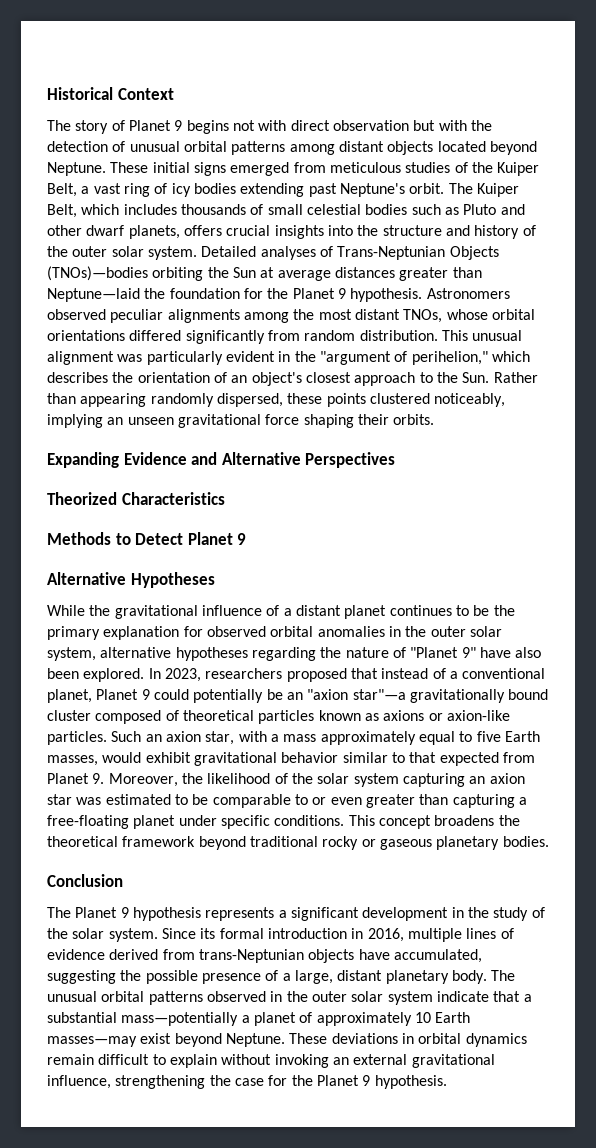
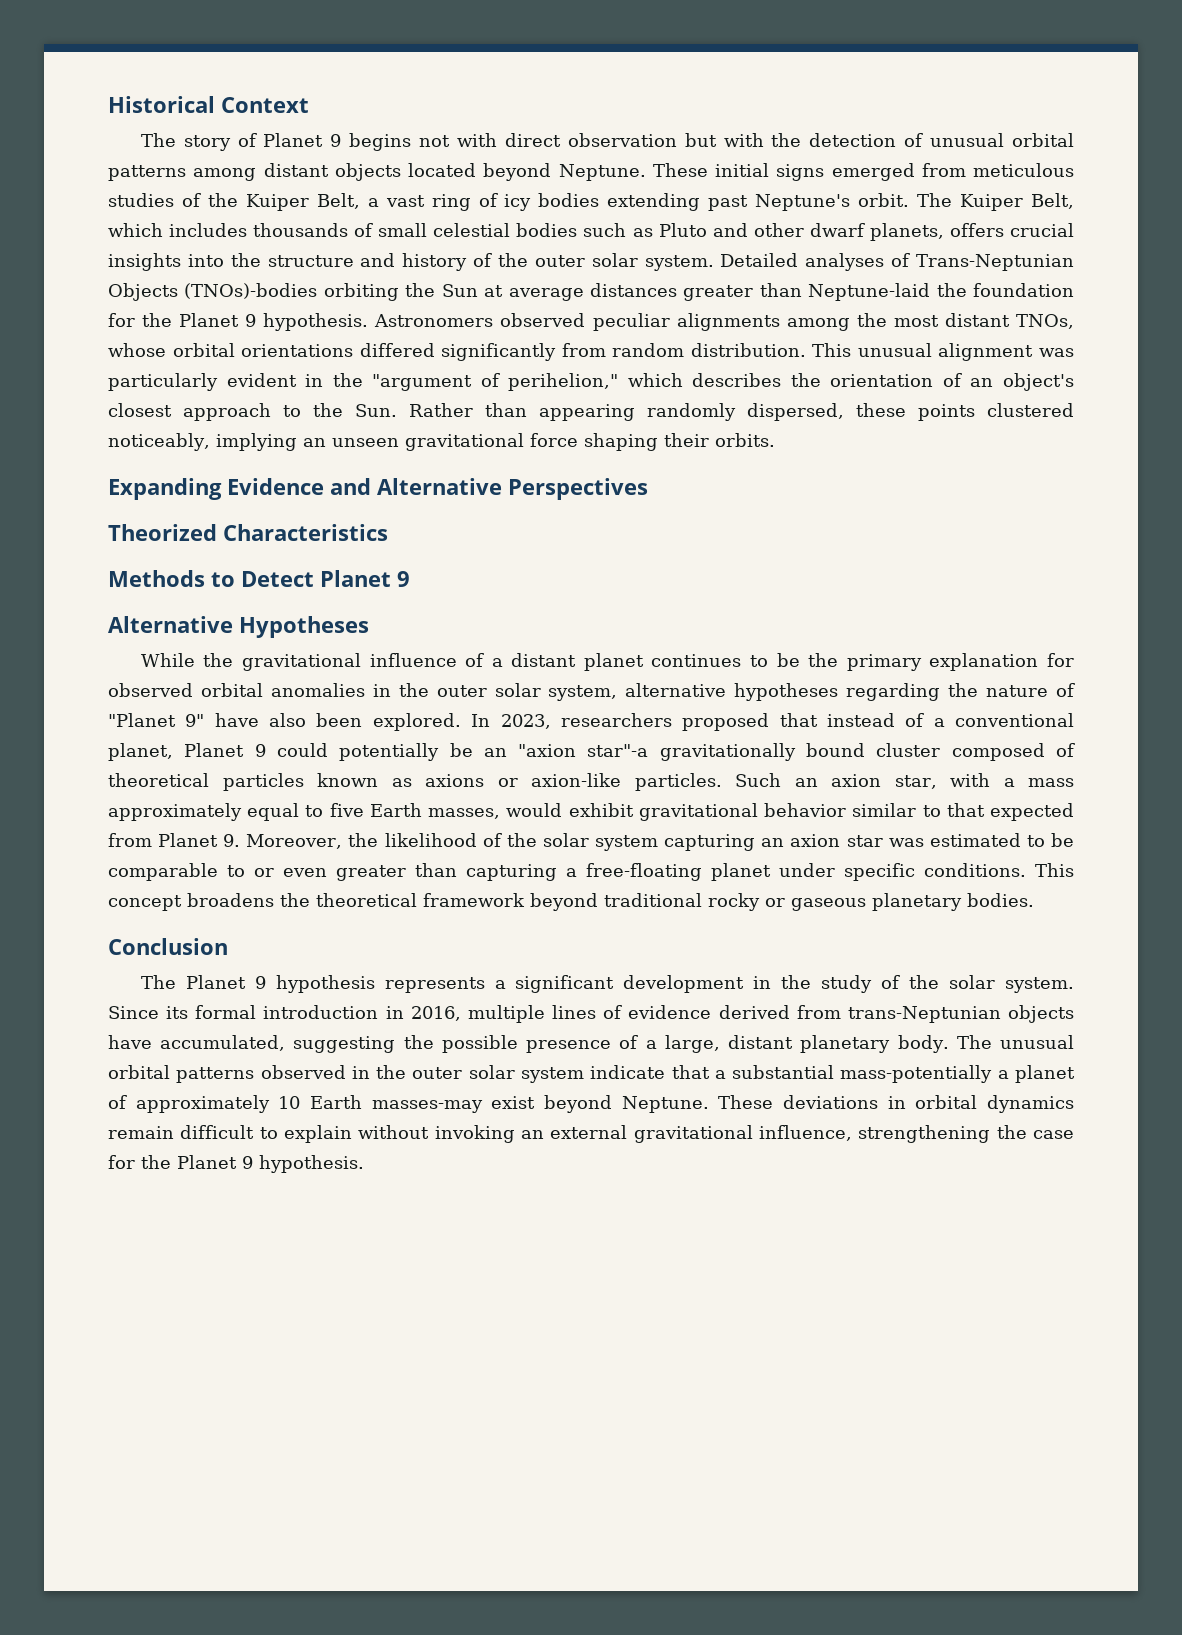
- Detailed analyses of Trans-Neptunian Objects (TNOs)—bodies orbiting the Sun at average distances greater than Neptune—laid the foundation for the Planet 9 hypothesis.
+ Detailed analyses of Trans-Neptunian Objects (TNOs)-bodies orbiting the Sun at average distances greater than Neptune-laid the foundation for the Planet 9 hypothesis.
- In 2023, researchers proposed that instead of a conventional planet, Planet 9 could potentially be an "axion star"—a gravitationally bound cluster composed of theoretical particles known as axions or axion-like particles.
+ In 2023, researchers proposed that instead of a conventional planet, Planet 9 could potentially be an "axion star"-a gravitationally bound cluster composed of theoretical particles known as axions or axion-like particles.
- The unusual orbital patterns observed in the outer solar system indicate that a substantial mass—potentially a planet of approximately 10 Earth masses—may exist beyond Neptune.
+ The unusual orbital patterns observed in the outer solar system indicate that a substantial mass-potentially a planet of approximately 10 Earth masses-may exist beyond Neptune.

